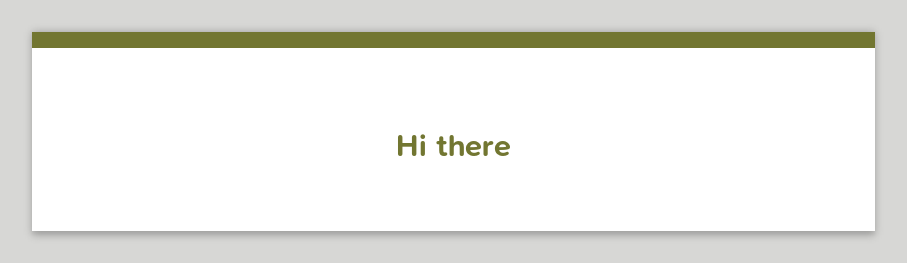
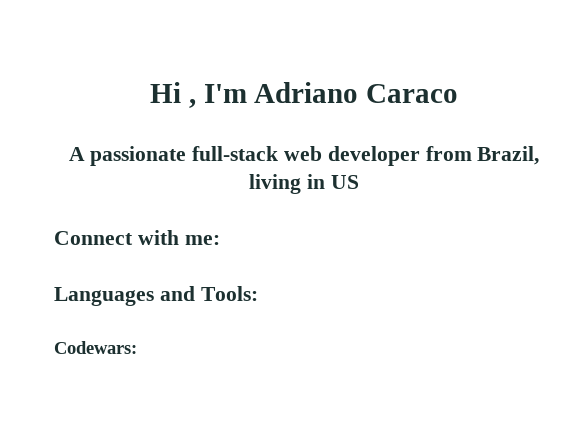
- Hi there
+ Hi , I'm Adriano Caraco
+ A passionate full-stack web developer from Brazil, living in US
+ Connect with me:
+ Languages and Tools:
+ Codewars:

